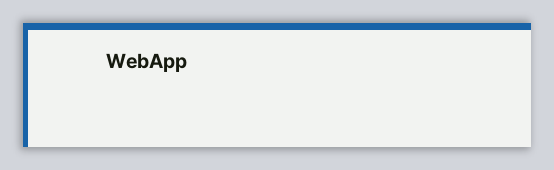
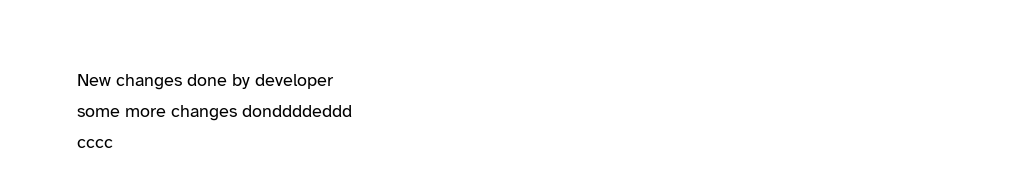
- WebApp
+ New changes done by developer
+ some more changes donddddeddd
+ cccc

